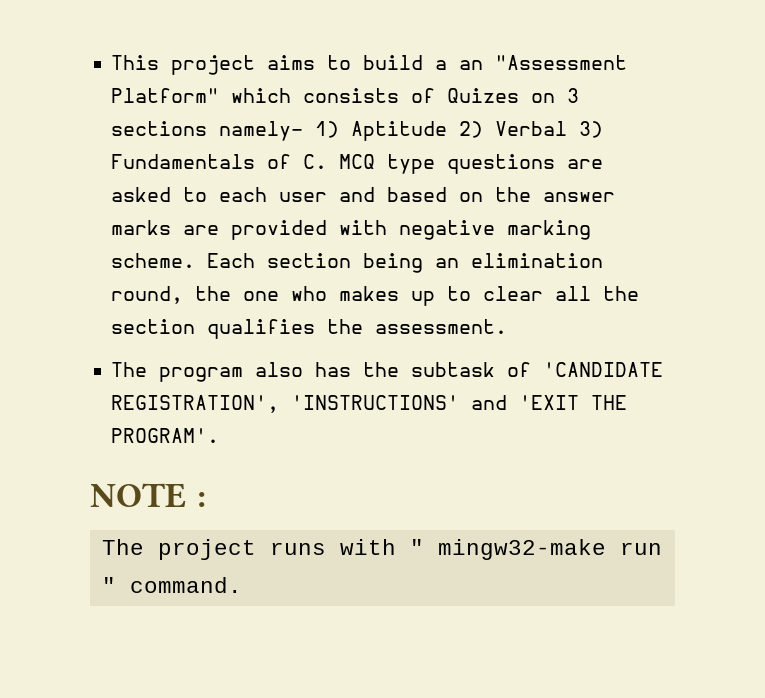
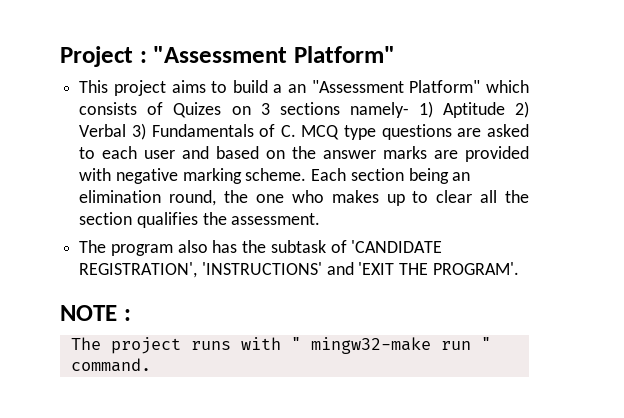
+ Project : "Assessment Platform"

